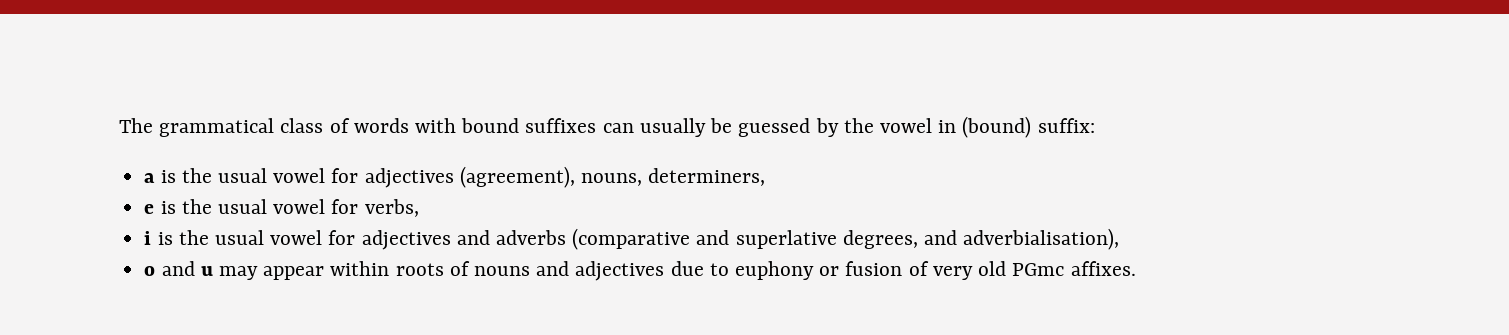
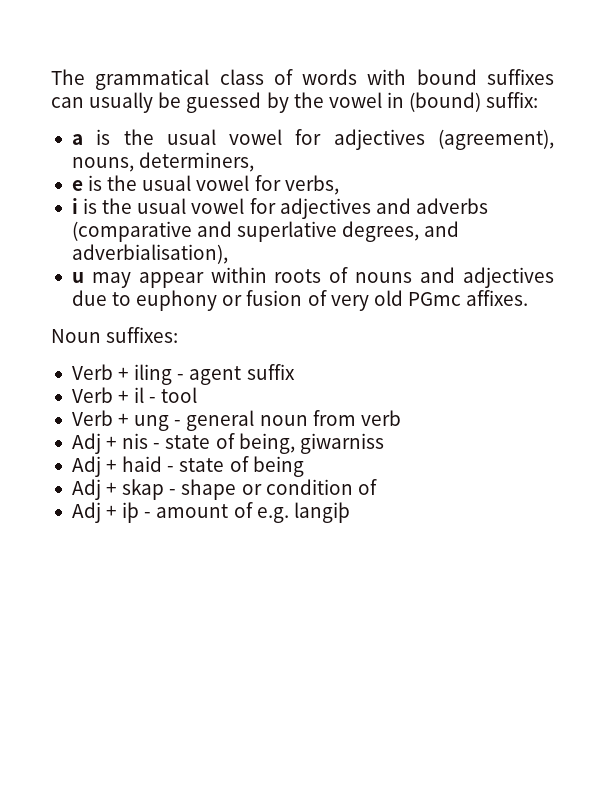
- o and u may appear within roots of nouns and adjectives due to euphony or fusion of very old PGmc affixes.
+ u may appear within roots of nouns and adjectives due to euphony or fusion of very old PGmc affixes.
+ Noun suffixes:
+ Verb + iling - agent suffix
+ Verb + il - tool
+ Verb + ung - general noun from verb
+ Adj + nis - state of being, giwarniss
+ Adj + haid - state of being
+ Adj + skap - shape or condition of
+ Adj + iþ - amount of e.g. langiþ

